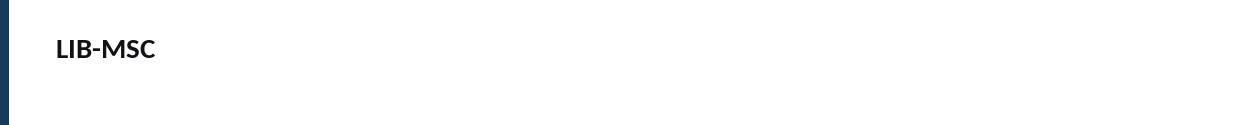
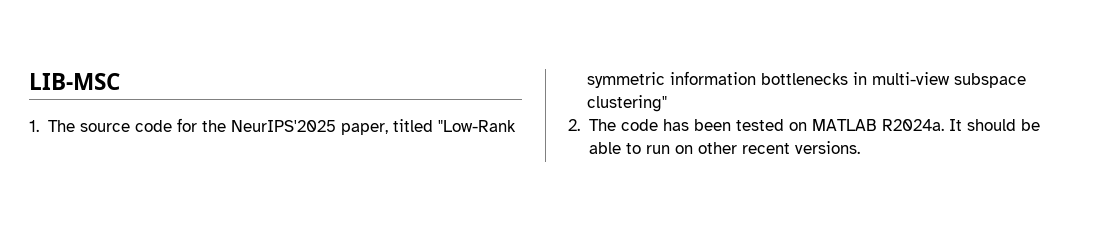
+ 1. The source code for the NeurIPS'2025 paper, titled "Low-Rank symmetric information bottlenecks in multi-view subspace clustering"
+ 2. The code has been tested on MATLAB R2024a. It should be able to run on other recent versions.

